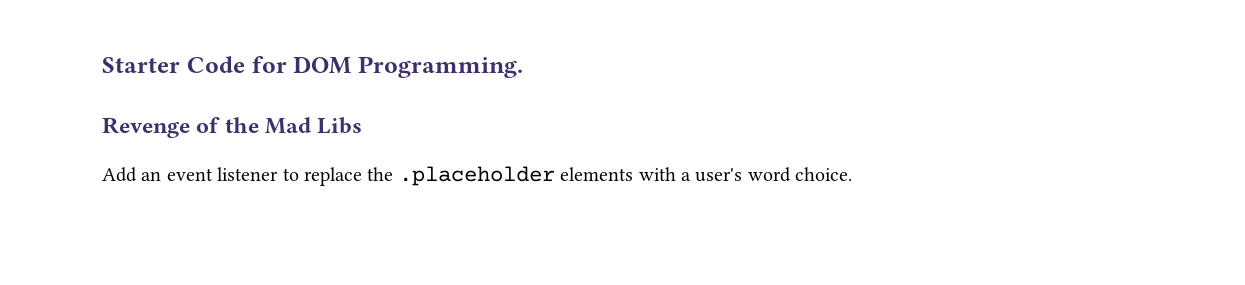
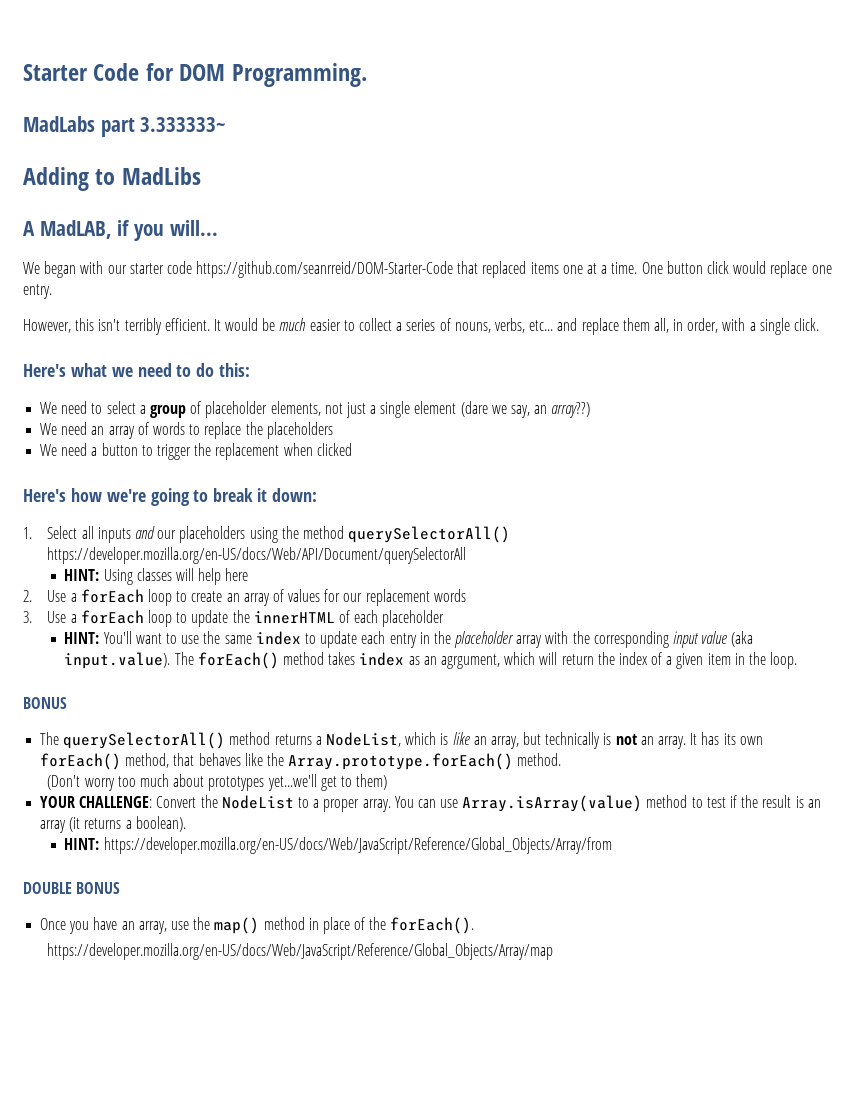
- Revenge of the Mad Libs
- Add an event listener to replace the .placeholder elements with a user's word choice.
+ MadLabs part 3.333333~
+ Adding to MadLibs
+ A MadLAB, if you will...
+ We began with our starter code https://github.com/seanrreid/DOM-Starter-Code that replaced items one at a time. One button click would replace one entry.
+ However, this isn't terribly efficient. It would be much easier to collect a series of nouns, verbs, etc... and replace them all, in order, with a single click.
+ Here's what we need to do this:
+ We need to select a group of placeholder elements, not just a single element (dare we say, an array??)
+ We need an array of words to replace the placeholders
+ We need a button to trigger the replacement when clicked
+ Here's how we're going to break it down:
+ 1. Select all inputs and our placeholders using the method querySelectorAll() https://developer.mozilla.org/en-US/docs/Web/API/Document/querySelectorAll
+ HINT: Using classes will help here
+ 2. Use a forEach loop to create an array of values for our replacement words
+ 3. Use a forEach loop to update the innerHTML of each placeholder
+ HINT: You'll want to use the same index to update each entry in the placeholder array with the corresponding input value (aka input.value). The forEach() method takes index as an agrgument, which will return the index of a given item in the loop.
+ BONUS
+ The querySelectorAll() method returns a NodeList, which is like an array, but technically is not an array. It has its own forEach() method, that behaves like the Array.prototype.forEach() method.
+ (Don't worry too much about prototypes yet...we'll get to them)
+ YOUR CHALLENGE: Convert the NodeList to a proper array. You can use Array.isArray(value) method to test if the result is an array (it returns a boolean).
+ HINT: https://developer.mozilla.org/en-US/docs/Web/JavaScript/Reference/Global_Objects/Array/from
+ DOUBLE BONUS
+ Once you have an array, use the map() method in place of the forEach().
+ https://developer.mozilla.org/en-US/docs/Web/JavaScript/Reference/Global_Objects/Array/map

